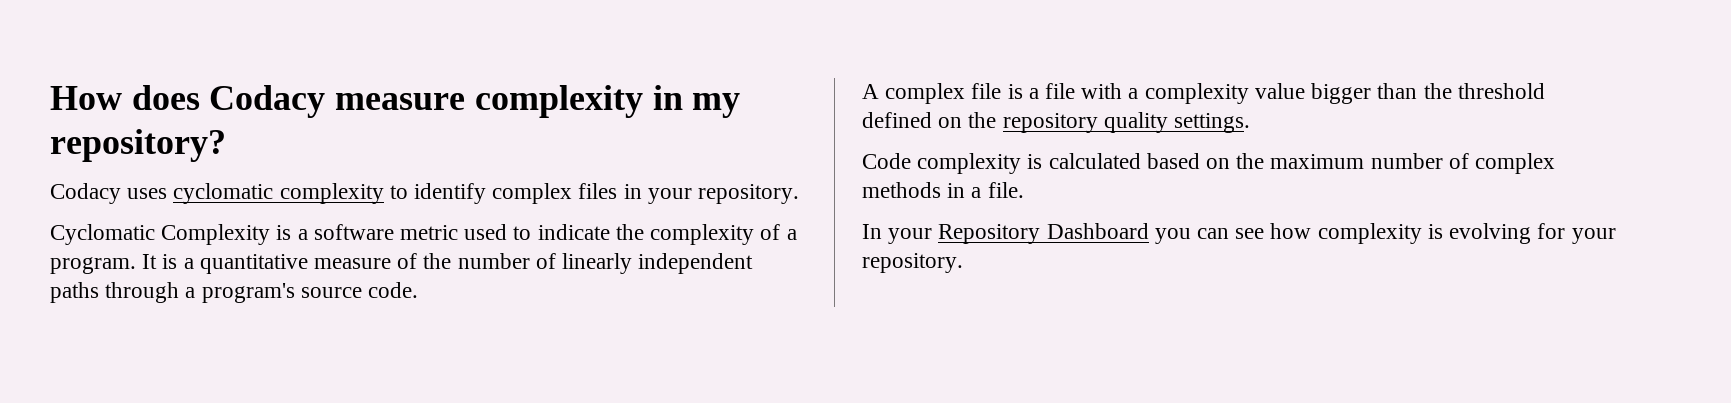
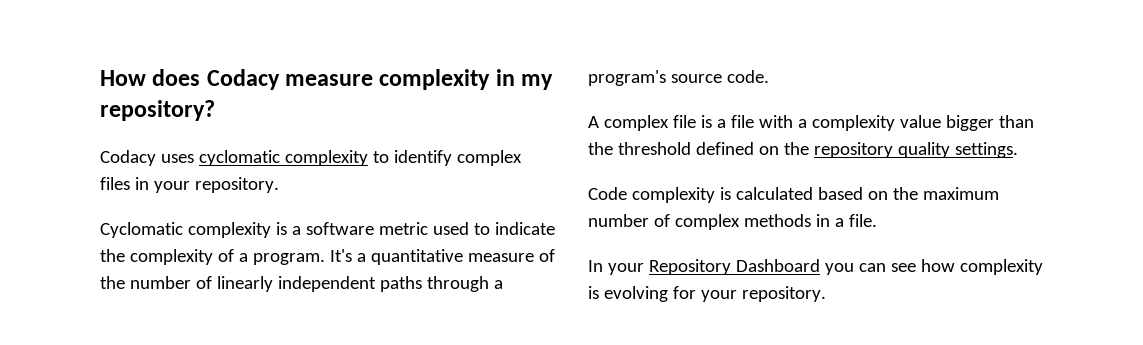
- Cyclomatic Complexity is a software metric used to indicate the complexity of a program.
+ Cyclomatic complexity is a software metric used to indicate the complexity of a program.
- It is a quantitative measure of the number of linearly independent paths through a program's source code.
+ It's a quantitative measure of the number of linearly independent paths through a program's source code.

